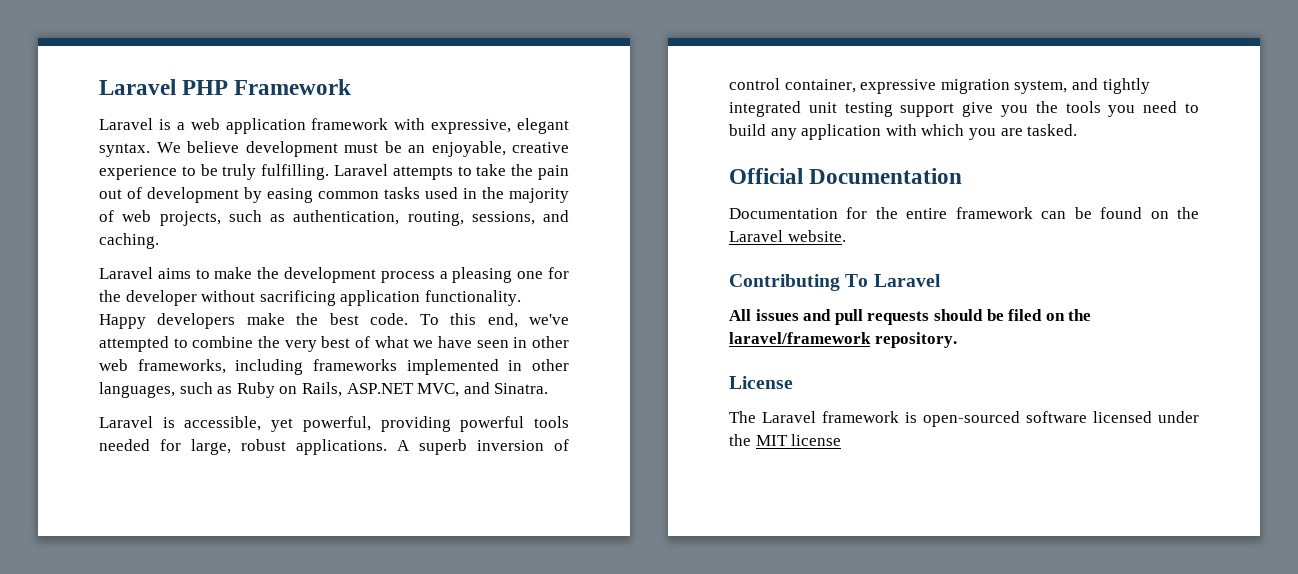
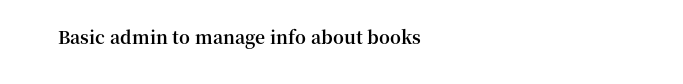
- Laravel PHP Framework
- Laravel is a web application framework with expressive, elegant syntax. We believe development must be an enjoyable, creative experience to be truly fulfilling. Laravel attempts to take the pain out of development by easing common tasks used in the majority of web projects, such as authentication, routing, sessions, and caching.
- Laravel aims to make the development process a pleasing one for the developer without sacrificing application functionality. Happy developers make the best code. To this end, we've attempted to combine the very best of what we have seen in other web frameworks, including frameworks implemented in other languages, such as Ruby on Rails, ASP.NET MVC, and Sinatra.
- Laravel is accessible, yet powerful, providing powerful tools needed for large, robust applications. A superb inversion of control container, expressive migration system, and tightly integrated unit testing support give you the tools you need to build any application with which you are tasked.
- Official Documentation
- Documentation for the entire framework can be found on the Laravel website.
- Contributing To Laravel
- All issues and pull requests should be filed on the laravel/framework repository.
- License
- The Laravel framework is open-sourced software licensed under the MIT license
+ Basic admin to manage info about books

